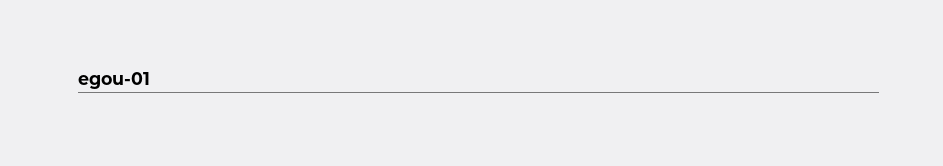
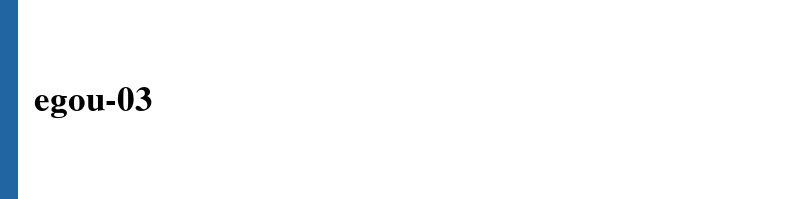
- egou-01
+ egou-03

